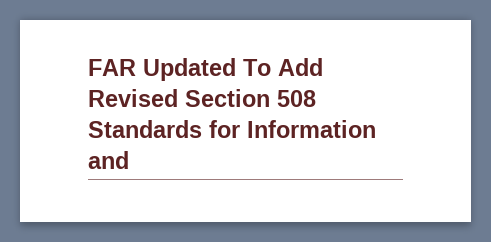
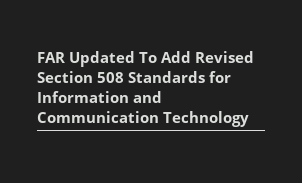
- FAR Updated To Add Revised Section 508 Standards for Information and
+ FAR Updated To Add Revised Section 508 Standards for Information and Communication Technology

